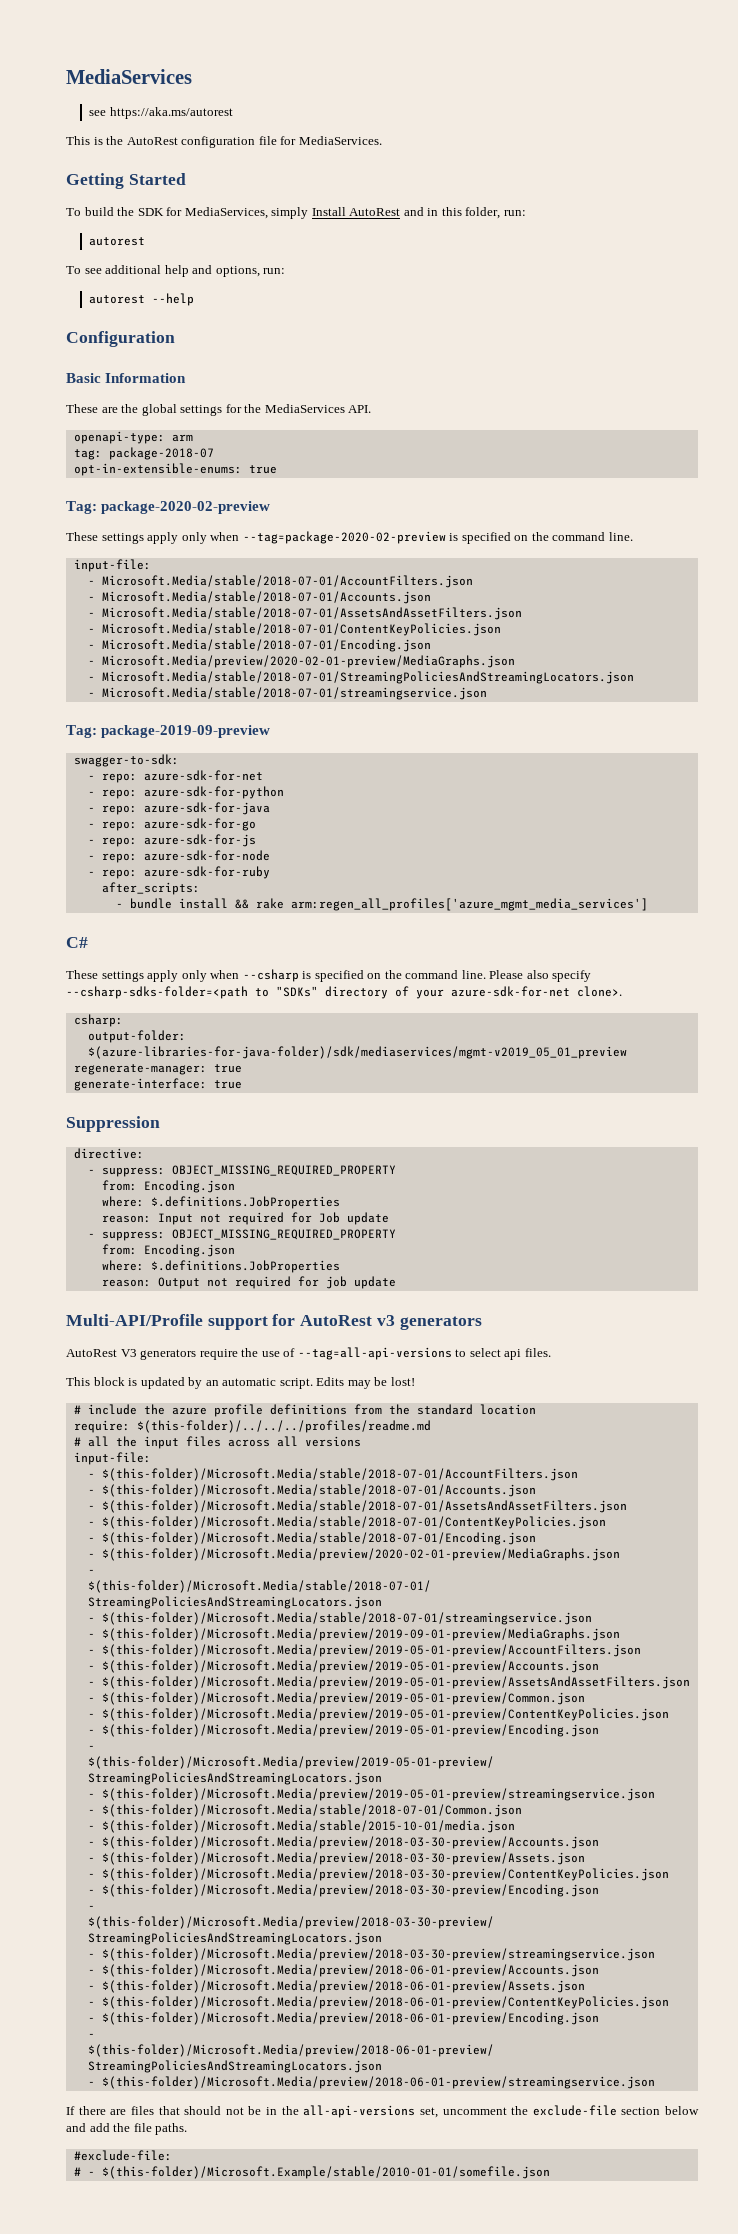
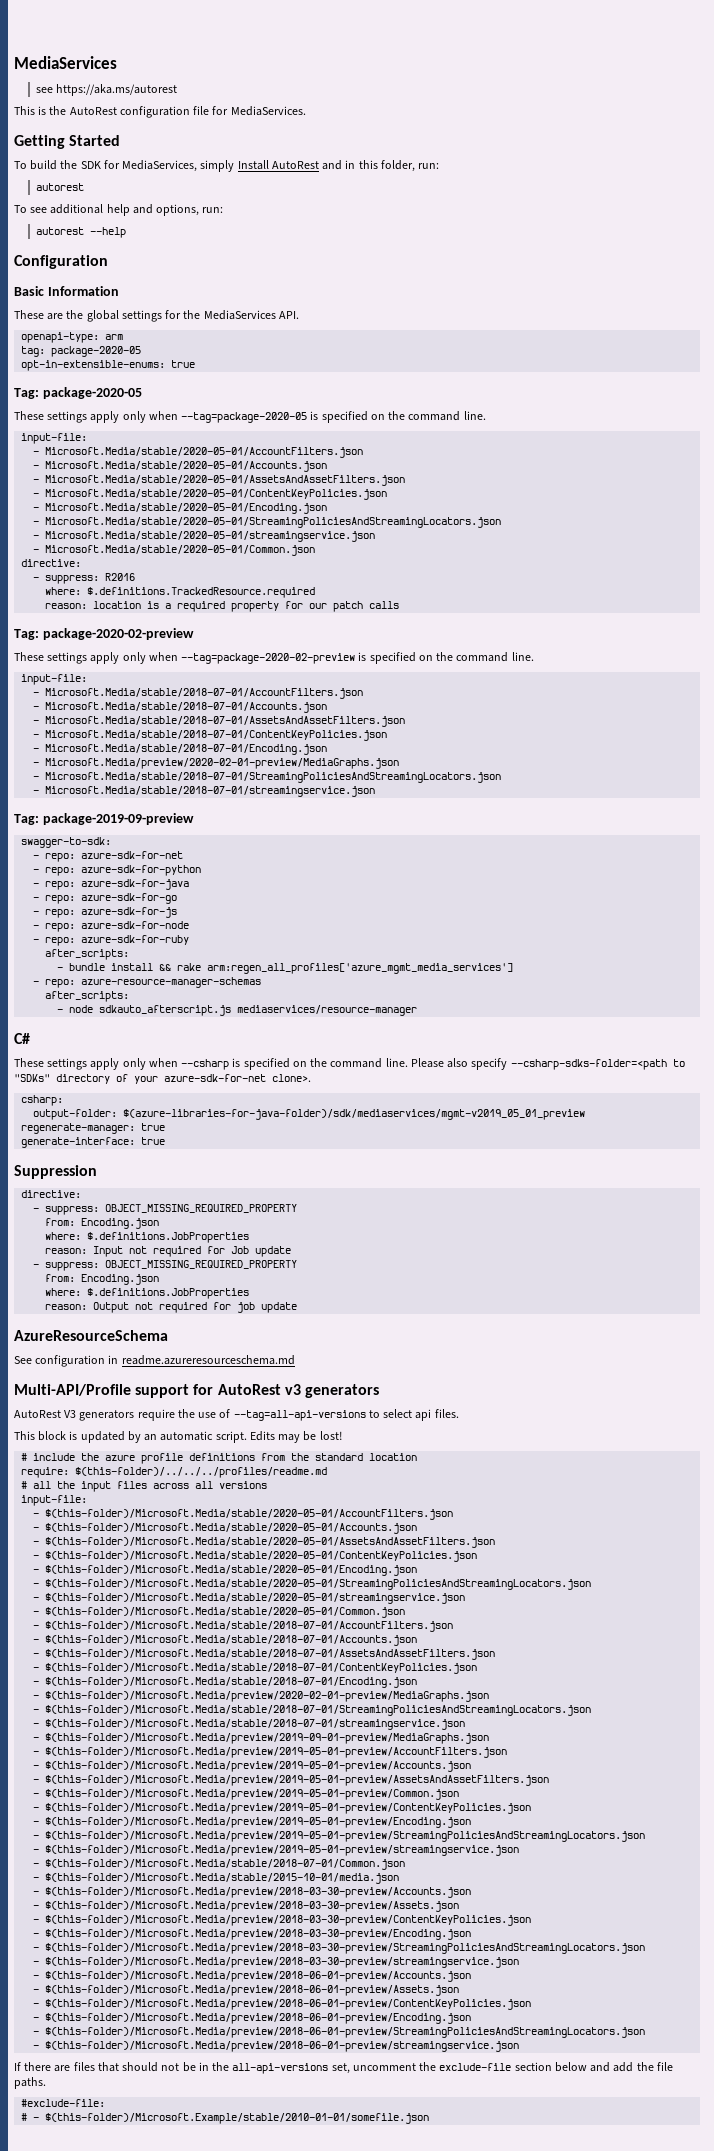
- tag: package-2018-07
+ tag: package-2020-05
+ Tag: package-2020-05
+ These settings apply only when --tag=package-2020-05 is specified on the command line.
+ input-file:
+ - Microsoft.Media/stable/2020-05-01/AccountFilters.json
+ - Microsoft.Media/stable/2020-05-01/Accounts.json
+ - Microsoft.Media/stable/2020-05-01/AssetsAndAssetFilters.json
+ - Microsoft.Media/stable/2020-05-01/ContentKeyPolicies.json
+ - Microsoft.Media/stable/2020-05-01/Encoding.json
+ - Microsoft.Media/stable/2020-05-01/StreamingPoliciesAndStreamingLocators.json
+ - Microsoft.Media/stable/2020-05-01/streamingservice.json
+ - Microsoft.Media/stable/2020-05-01/Common.json
+ directive:
+ - suppress: R2016
+ where: $.definitions.TrackedResource.required
+ reason: location is a required property for our patch calls
+ - repo: azure-resource-manager-schemas
+ after_scripts:
+ - node sdkauto_afterscript.js mediaservices/resource-manager
+ AzureResourceSchema
+ See configuration in readme.azureresourceschema.md
+ - $(this-folder)/Microsoft.Media/stable/2020-05-01/AccountFilters.json
+ - $(this-folder)/Microsoft.Media/stable/2020-05-01/Accounts.json
+ - $(this-folder)/Microsoft.Media/stable/2020-05-01/AssetsAndAssetFilters.json
+ - $(this-folder)/Microsoft.Media/stable/2020-05-01/ContentKeyPolicies.json
+ - $(this-folder)/Microsoft.Media/stable/2020-05-01/Encoding.json
+ - $(this-folder)/Microsoft.Media/stable/2020-05-01/StreamingPoliciesAndStreamingLocators.json
+ - $(this-folder)/Microsoft.Media/stable/2020-05-01/streamingservice.json
+ - $(this-folder)/Microsoft.Media/stable/2020-05-01/Common.json

